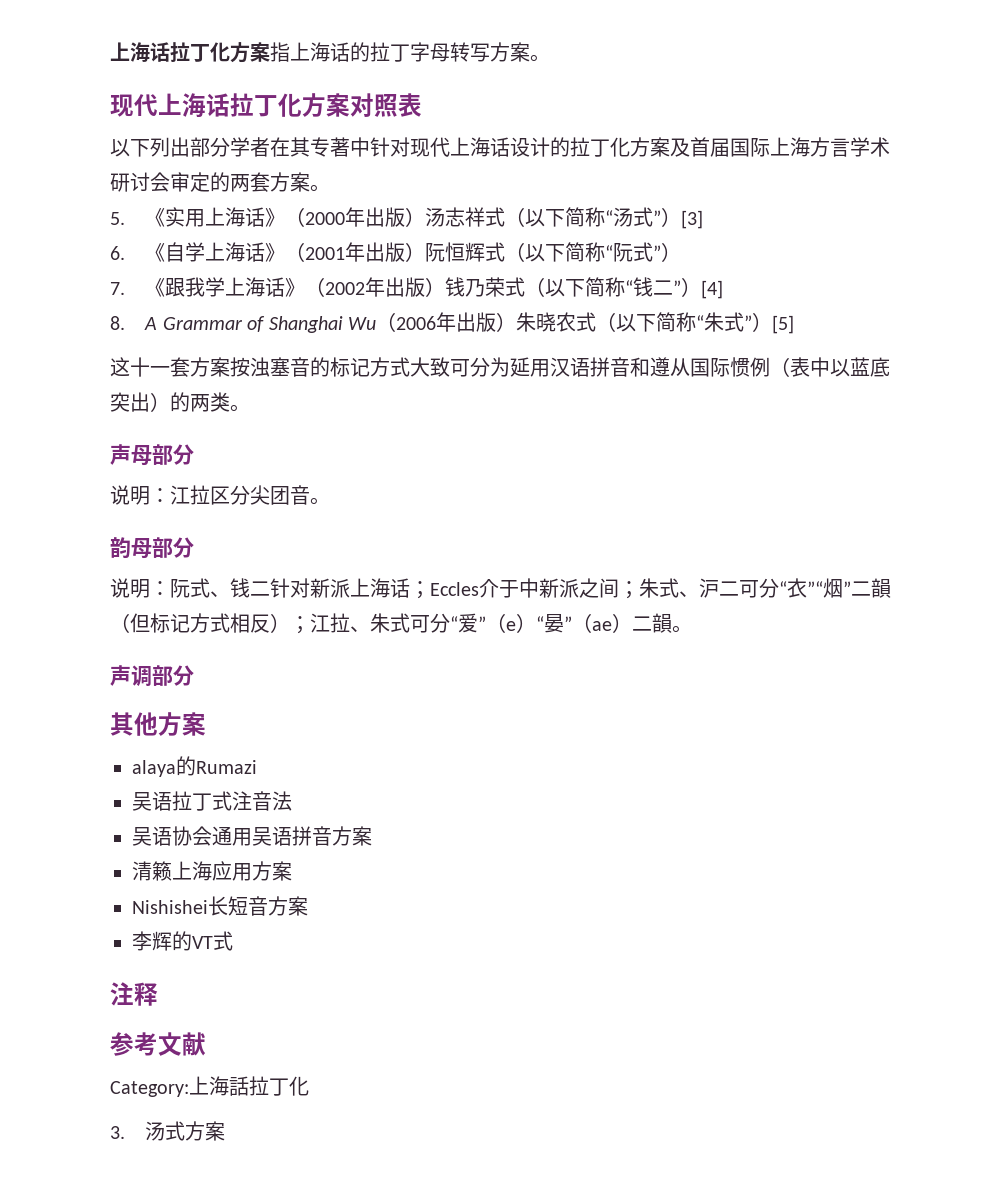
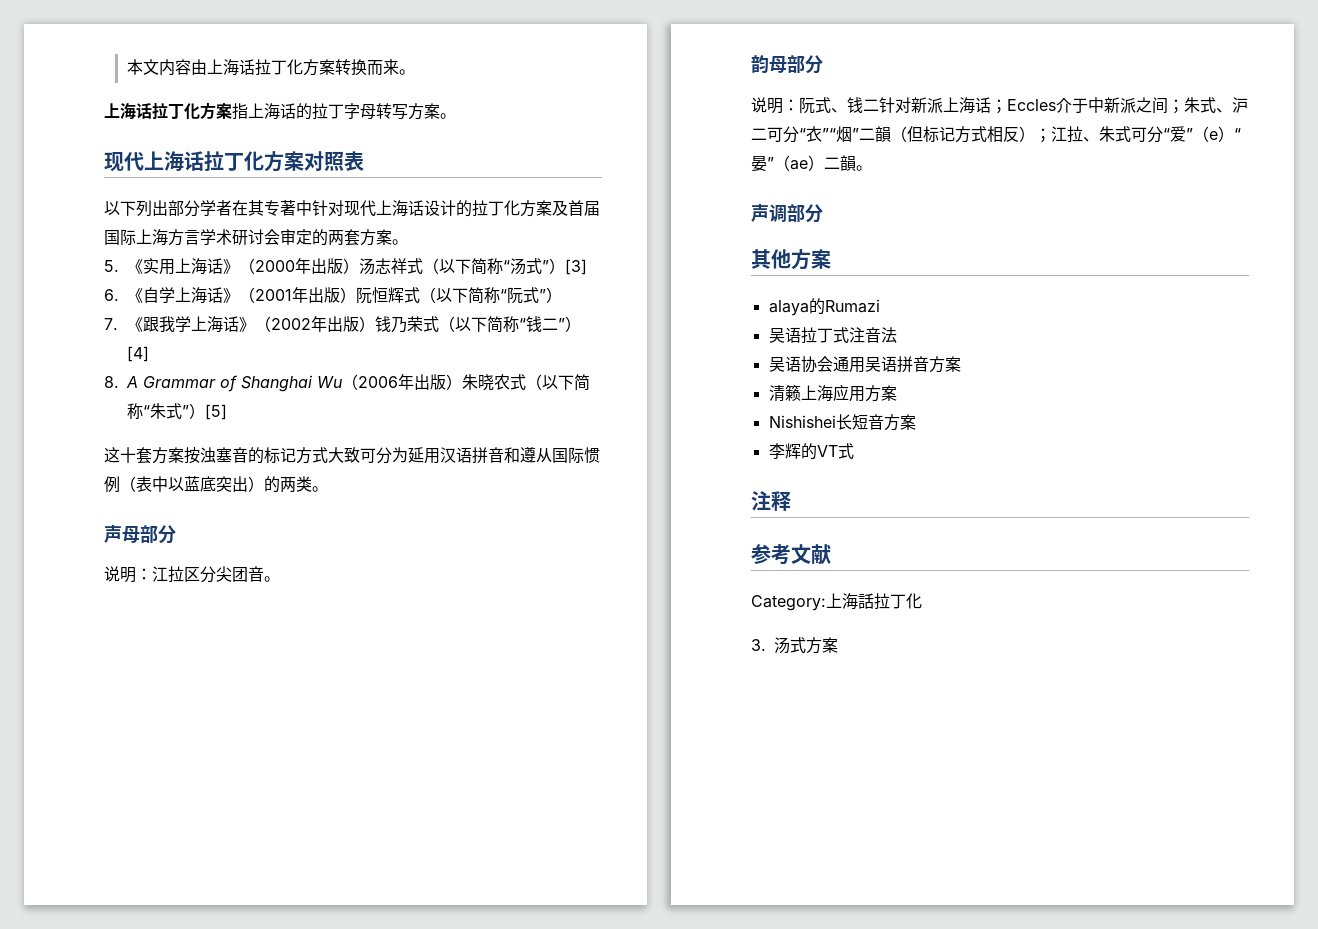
+ 本文内容由上海话拉丁化方案转换而来。
- 这十一套方案按浊塞音的标记方式大致可分为延用汉语拼音和遵从国际惯例（表中以蓝底突出）的两类。
+ 这十套方案按浊塞音的标记方式大致可分为延用汉语拼音和遵从国际惯例（表中以蓝底突出）的两类。

